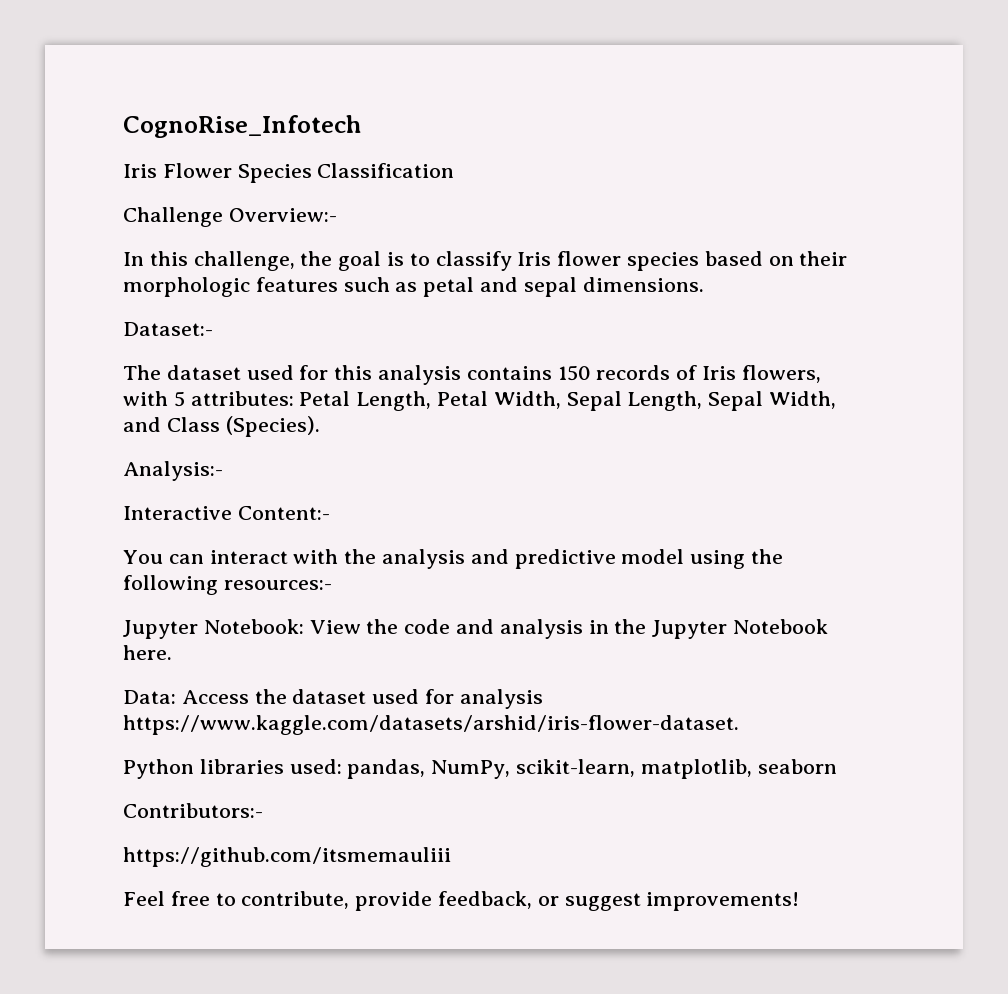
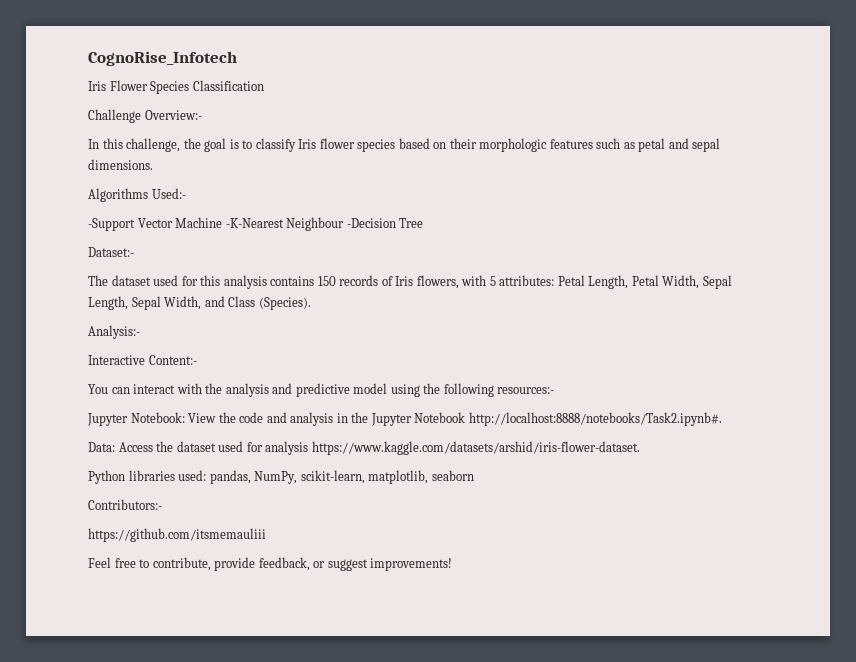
+ Algorithms Used:-
+ -Support Vector Machine -K-Nearest Neighbour -Decision Tree
- Jupyter Notebook: View the code and analysis in the Jupyter Notebook here.
+ Jupyter Notebook: View the code and analysis in the Jupyter Notebook http://localhost:8888/notebooks/Task2.ipynb#.

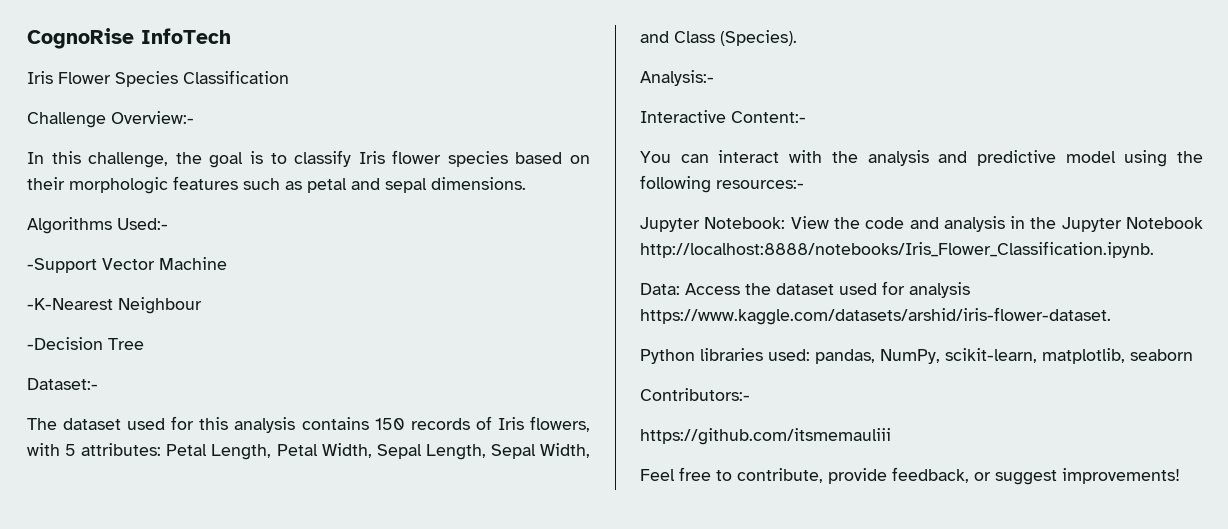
- CognoRise_Infotech
+ CognoRise InfoTech
- -Support Vector Machine -K-Nearest Neighbour -Decision Tree
+ -Support Vector Machine
+ -K-Nearest Neighbour
+ -Decision Tree
- Jupyter Notebook: View the code and analysis in the Jupyter Notebook http://localhost:8888/notebooks/Task2.ipynb#.
+ Jupyter Notebook: View the code and analysis in the Jupyter Notebook http://localhost:8888/notebooks/Iris_Flower_Classification.ipynb.

